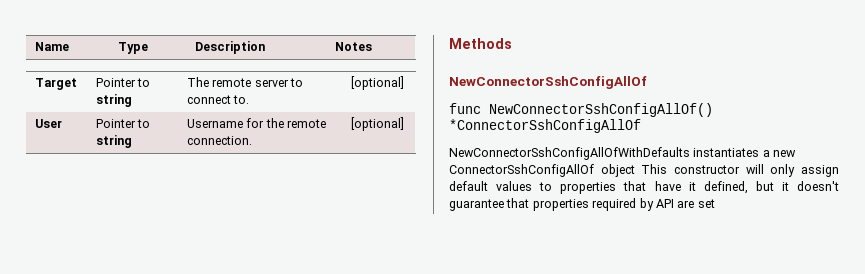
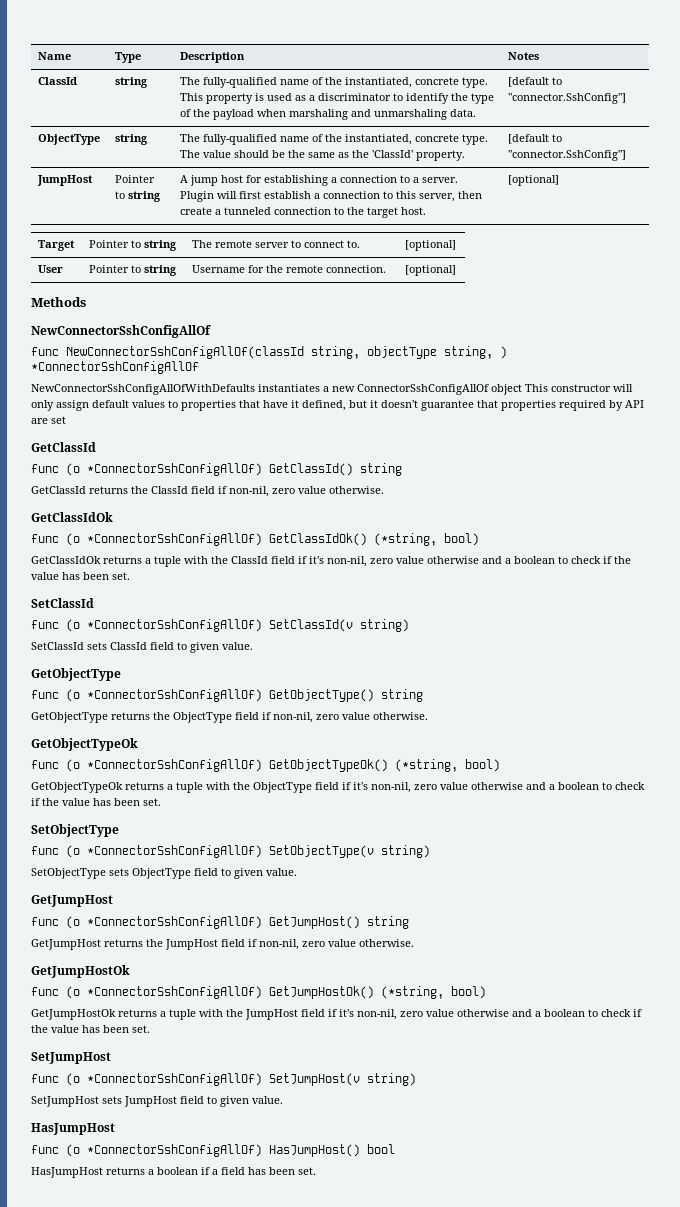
+ ClassId | string | The fully-qualified name of the instantiated, concrete type. This property is used as a discriminator to identify the type of the payload when marshaling and unmarshaling data. | [default to "connector.SshConfig"]
+ ObjectType | string | The fully-qualified name of the instantiated, concrete type. The value should be the same as the 'ClassId' property. | [default to "connector.SshConfig"]
+ JumpHost | Pointer to string | A jump host for establishing a connection to a server. Plugin will first establish a connection to this server, then create a tunneled connection to the target host. | [optional]
- func NewConnectorSshConfigAllOf() *ConnectorSshConfigAllOf
+ func NewConnectorSshConfigAllOf(classId string, objectType string, ) *ConnectorSshConfigAllOf
  NewConnectorSshConfigAllOfWithDefaults instantiates a new ConnectorSshConfigAllOf object This constructor will only assign default values to properties that have it defined, but it doesn't guarantee that properties required by API are set
+ GetClassId
+ func (o *ConnectorSshConfigAllOf) GetClassId() string
+ GetClassId returns the ClassId field if non-nil, zero value otherwise.
+ GetClassIdOk
+ func (o *ConnectorSshConfigAllOf) GetClassIdOk() (*string, bool)
+ GetClassIdOk returns a tuple with the ClassId field if it's non-nil, zero value otherwise and a boolean to check if the value has been set.
+ SetClassId
+ func (o *ConnectorSshConfigAllOf) SetClassId(v string)
+ SetClassId sets ClassId field to given value.
+ GetObjectType
+ func (o *ConnectorSshConfigAllOf) GetObjectType() string
+ GetObjectType returns the ObjectType field if non-nil, zero value otherwise.
+ GetObjectTypeOk
+ func (o *ConnectorSshConfigAllOf) GetObjectTypeOk() (*string, bool)
+ GetObjectTypeOk returns a tuple with the ObjectType field if it's non-nil, zero value otherwise and a boolean to check if the value has been set.
+ SetObjectType
+ func (o *ConnectorSshConfigAllOf) SetObjectType(v string)
+ SetObjectType sets ObjectType field to given value.
+ GetJumpHost
+ func (o *ConnectorSshConfigAllOf) GetJumpHost() string
+ GetJumpHost returns the JumpHost field if non-nil, zero value otherwise.
+ GetJumpHostOk
+ func (o *ConnectorSshConfigAllOf) GetJumpHostOk() (*string, bool)
+ GetJumpHostOk returns a tuple with the JumpHost field if it's non-nil, zero value otherwise and a boolean to check if the value has been set.
+ SetJumpHost
+ func (o *ConnectorSshConfigAllOf) SetJumpHost(v string)
+ SetJumpHost sets JumpHost field to given value.
+ HasJumpHost
+ func (o *ConnectorSshConfigAllOf) HasJumpHost() bool
+ HasJumpHost returns a boolean if a field has been set.

